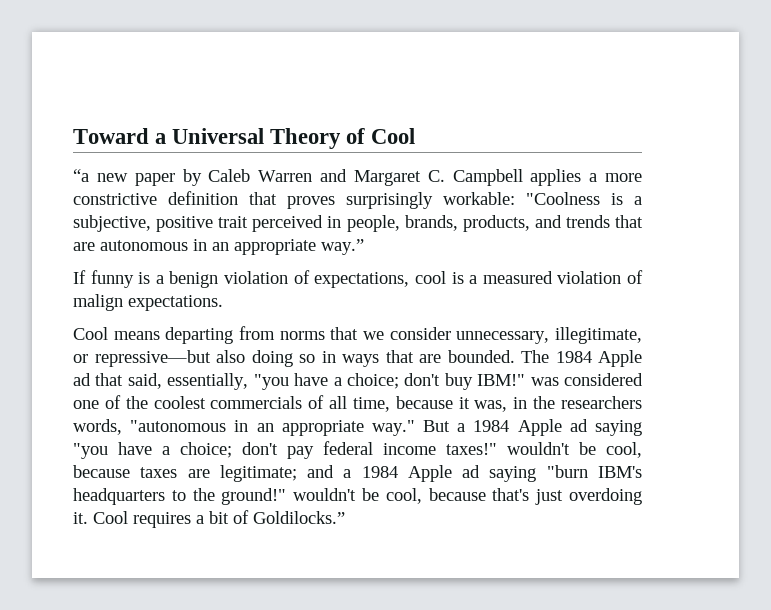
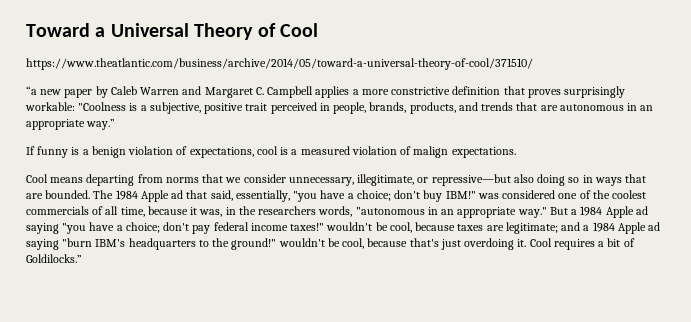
+ https://www.theatlantic.com/business/archive/2014/05/toward-a-universal-theory-of-cool/371510/

